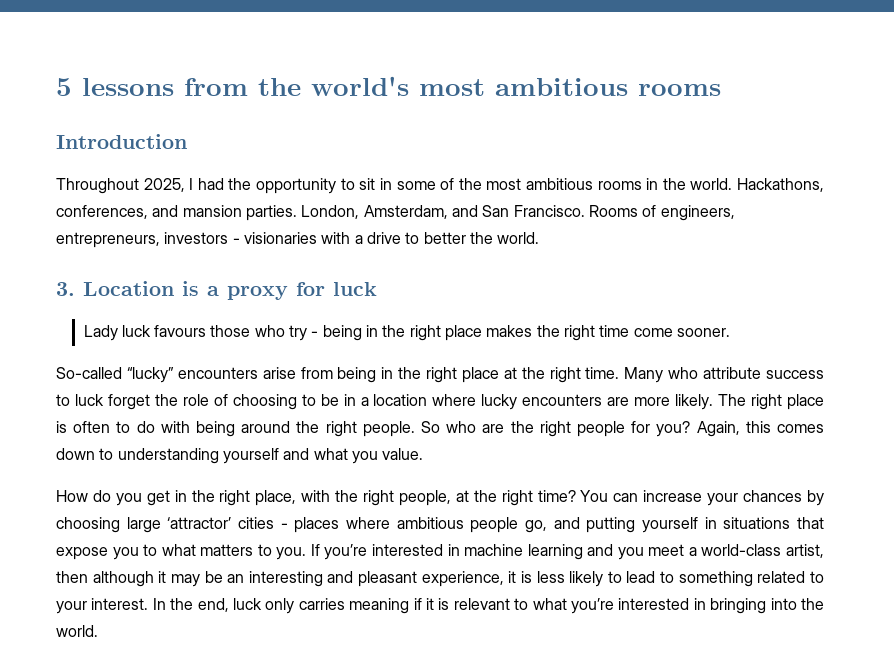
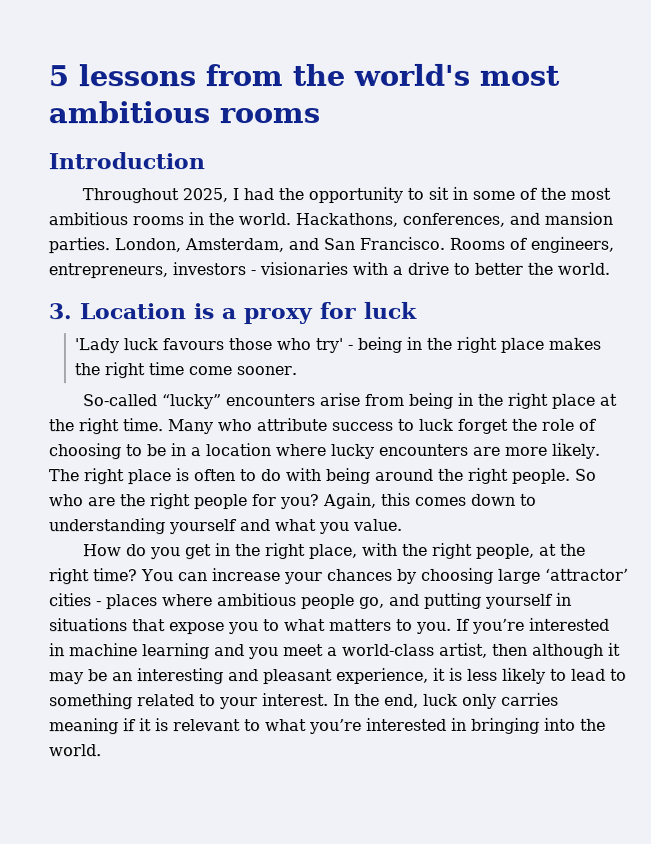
- Lady luck favours those who try - being in the right place makes the right time come sooner.
+ 'Lady luck favours those who try' - being in the right place makes the right time come sooner.

